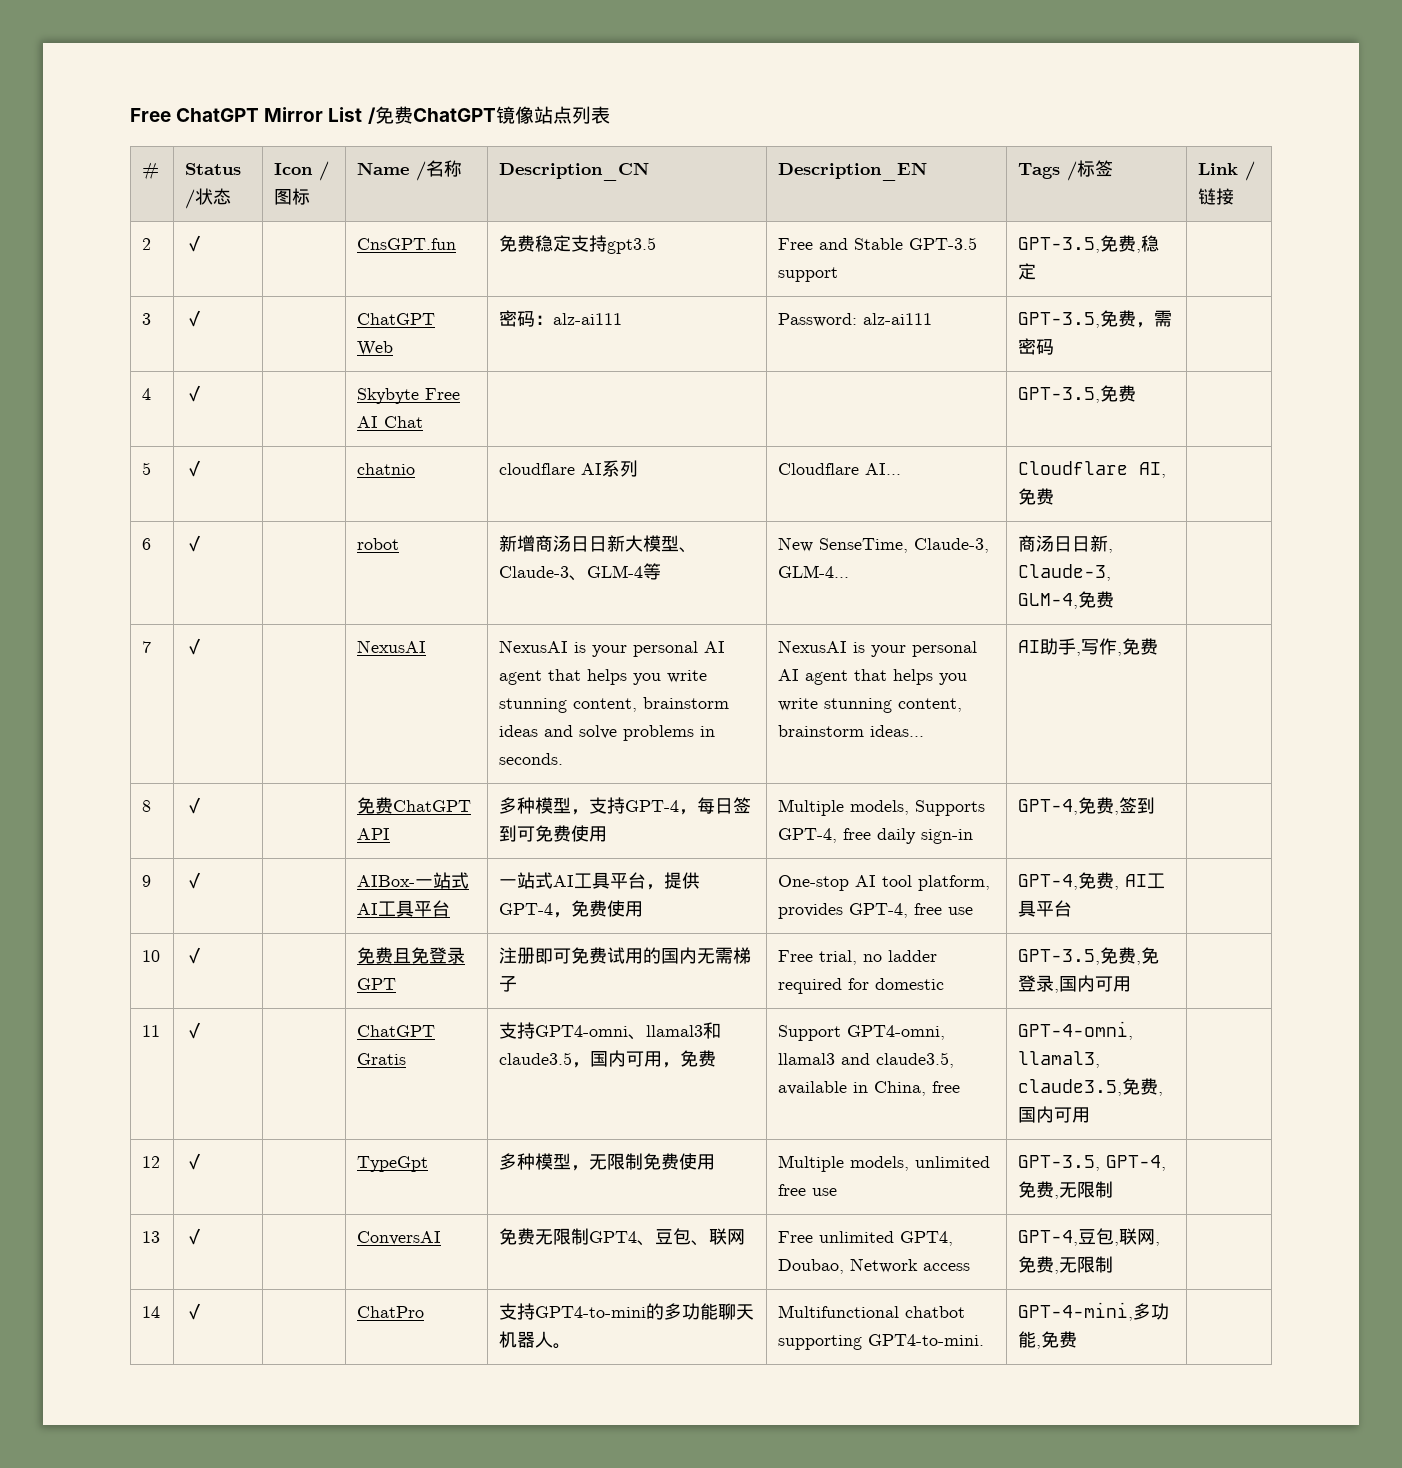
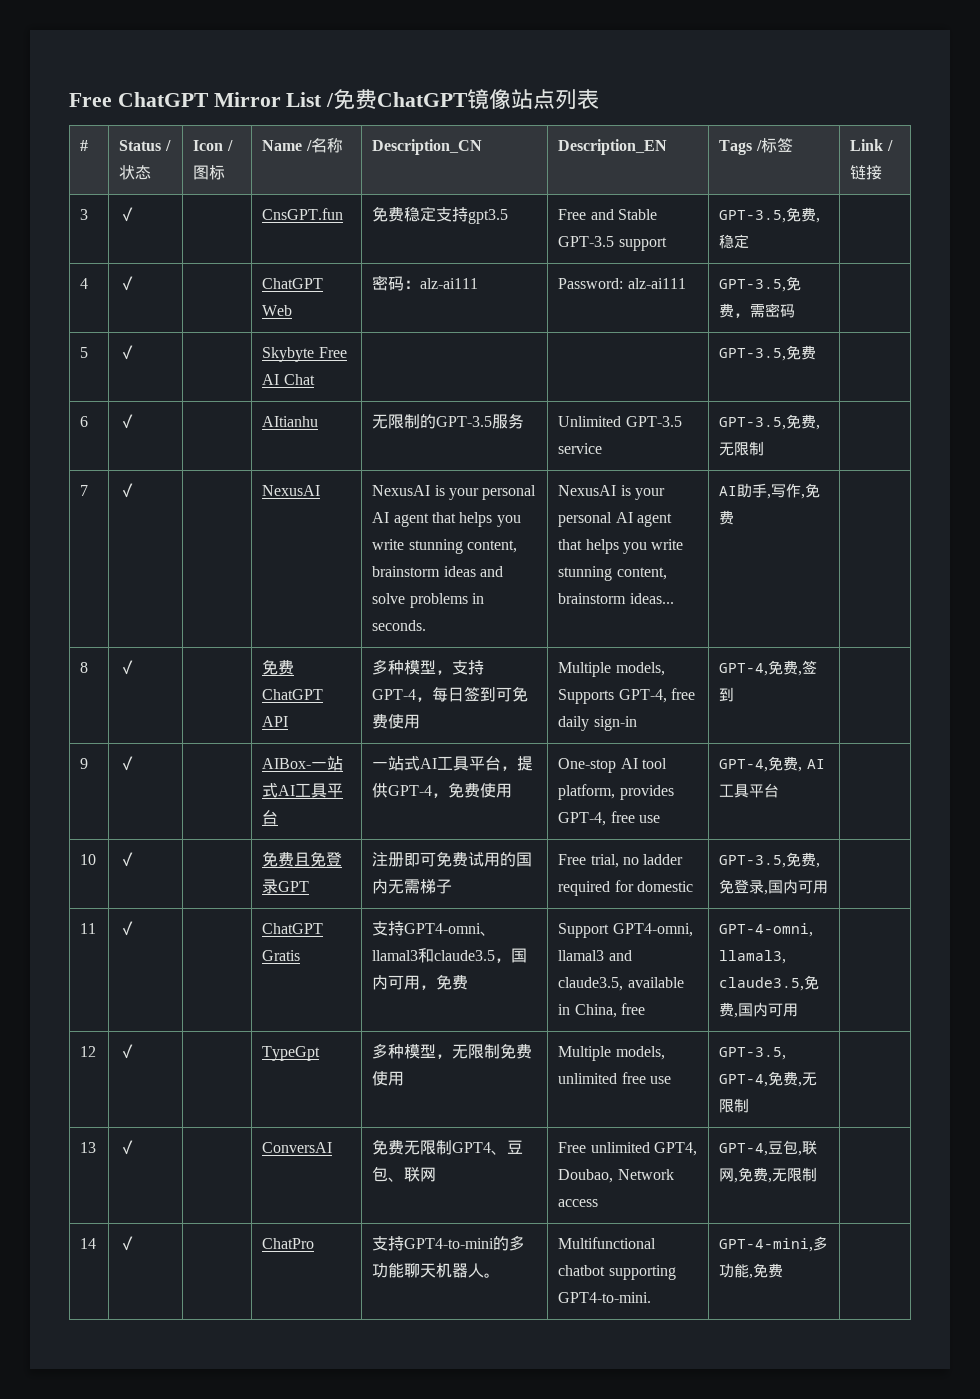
- 2 | ✓ | | CnsGPT.fun | 免费稳定支持gpt3.5 | Free and Stable GPT-3.5 support | GPT-3.5,免费,稳定 |
+ 3 | ✓ | | CnsGPT.fun | 免费稳定支持gpt3.5 | Free and Stable GPT-3.5 support | GPT-3.5,免费,稳定 |
- 3 | ✓ | | ChatGPT Web | 密码：alz-ai111 | Password: alz-ai111 | GPT-3.5,免费，需密码 |
+ 4 | ✓ | | ChatGPT Web | 密码：alz-ai111 | Password: alz-ai111 | GPT-3.5,免费，需密码 |
- 4 | ✓ | | Skybyte Free AI Chat | | | GPT-3.5,免费 |
+ 5 | ✓ | | Skybyte Free AI Chat | | | GPT-3.5,免费 |
- 5 | ✓ | | chatnio | cloudflare AI系列 | Cloudflare AI... | Cloudflare AI,免费 |
- 6 | ✓ | | robot | 新增商汤日日新大模型、Claude-3、GLM-4等 | New SenseTime, Claude-3, GLM-4... | 商汤日日新, Claude-3, GLM-4,免费 |
+ 6 | ✓ | | AItianhu | 无限制的GPT-3.5服务 | Unlimited GPT-3.5 service | GPT-3.5,免费,无限制 |

